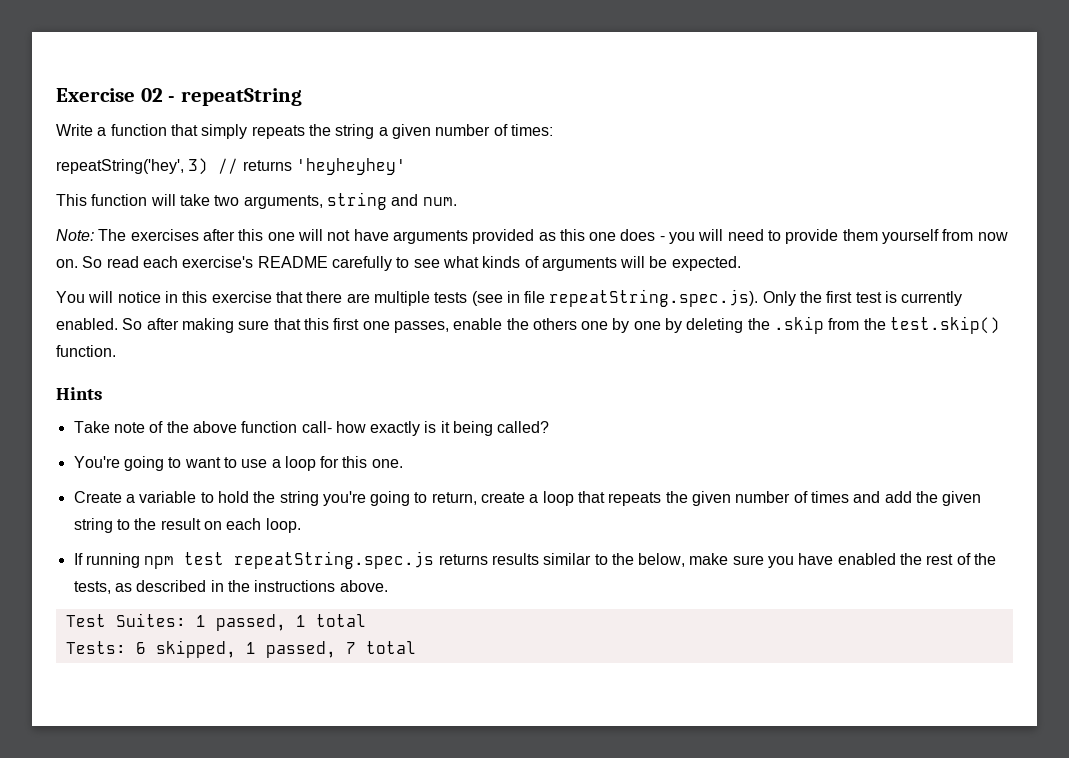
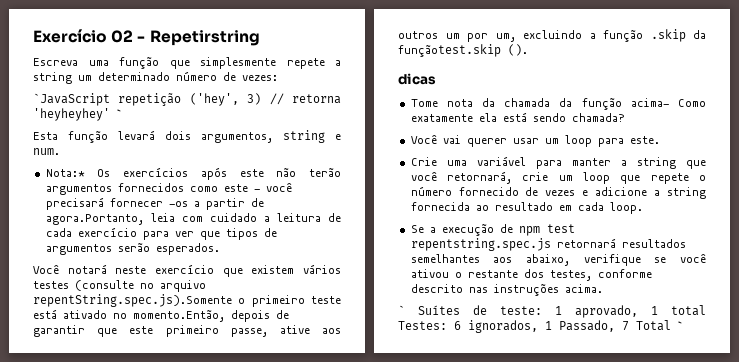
- Exercise 02 - repeatString
- Write a function that simply repeats the string a given number of times:
- repeatString('hey', 3) // returns 'heyheyhey'
- This function will take two arguments, string and num.
- Note: The exercises after this one will not have arguments provided as this one does - you will need to provide them yourself from now on. So read each exercise's README carefully to see what kinds of arguments will be expected.
- You will notice in this exercise that there are multiple tests (see in file repeatString.spec.js). Only the first test is currently enabled. So after making sure that this first one passes, enable the others one by one by deleting the .skip from the test.skip() function.
- Hints
- Take note of the above function call- how exactly is it being called?
- You're going to want to use a loop for this one.
- Create a variable to hold the string you're going to return, create a loop that repeats the given number of times and add the given string to the result on each loop.
- If running npm test repeatString.spec.js returns results similar to the below, make sure you have enabled the rest of the tests, as described in the instructions above.
- Test Suites: 1 passed, 1 total
- Tests: 6 skipped, 1 passed, 7 total
+ Exercício 02 - Repetirstring
+ Escreva uma função que simplesmente repete a string um determinado número de vezes:
+ `JavaScript repetição ('hey', 3) // retorna 'heyheyhey' `
+ Esta função levará dois argumentos, string e num.
+ Nota:* Os exercícios após este não terão argumentos fornecidos como este - você precisará fornecer -os a partir de agora.Portanto, leia com cuidado a leitura de cada exercício para ver que tipos de argumentos serão esperados.
+ Você notará neste exercício que existem vários testes (consulte no arquivo repentString.spec.js).Somente o primeiro teste está ativado no momento.Então, depois de garantir que este primeiro passe, ative aos outros um por um, excluindo a função .skip da funçãotest.skip ().
+ dicas
+ Tome nota da chamada da função acima- Como exatamente ela está sendo chamada?
+ Você vai querer usar um loop para este.
+ Crie uma variável para manter a string que você retornará, crie um loop que repete o número fornecido de vezes e adicione a string fornecida ao resultado em cada loop.
+ Se a execução de npm test repentstring.spec.js retornará resultados semelhantes aos abaixo, verifique se você ativou o restante dos testes, conforme descrito nas instruções acima.
+ ` Suítes de teste: 1 aprovado, 1 total Testes: 6 ignorados, 1 Passado, 7 Total `

